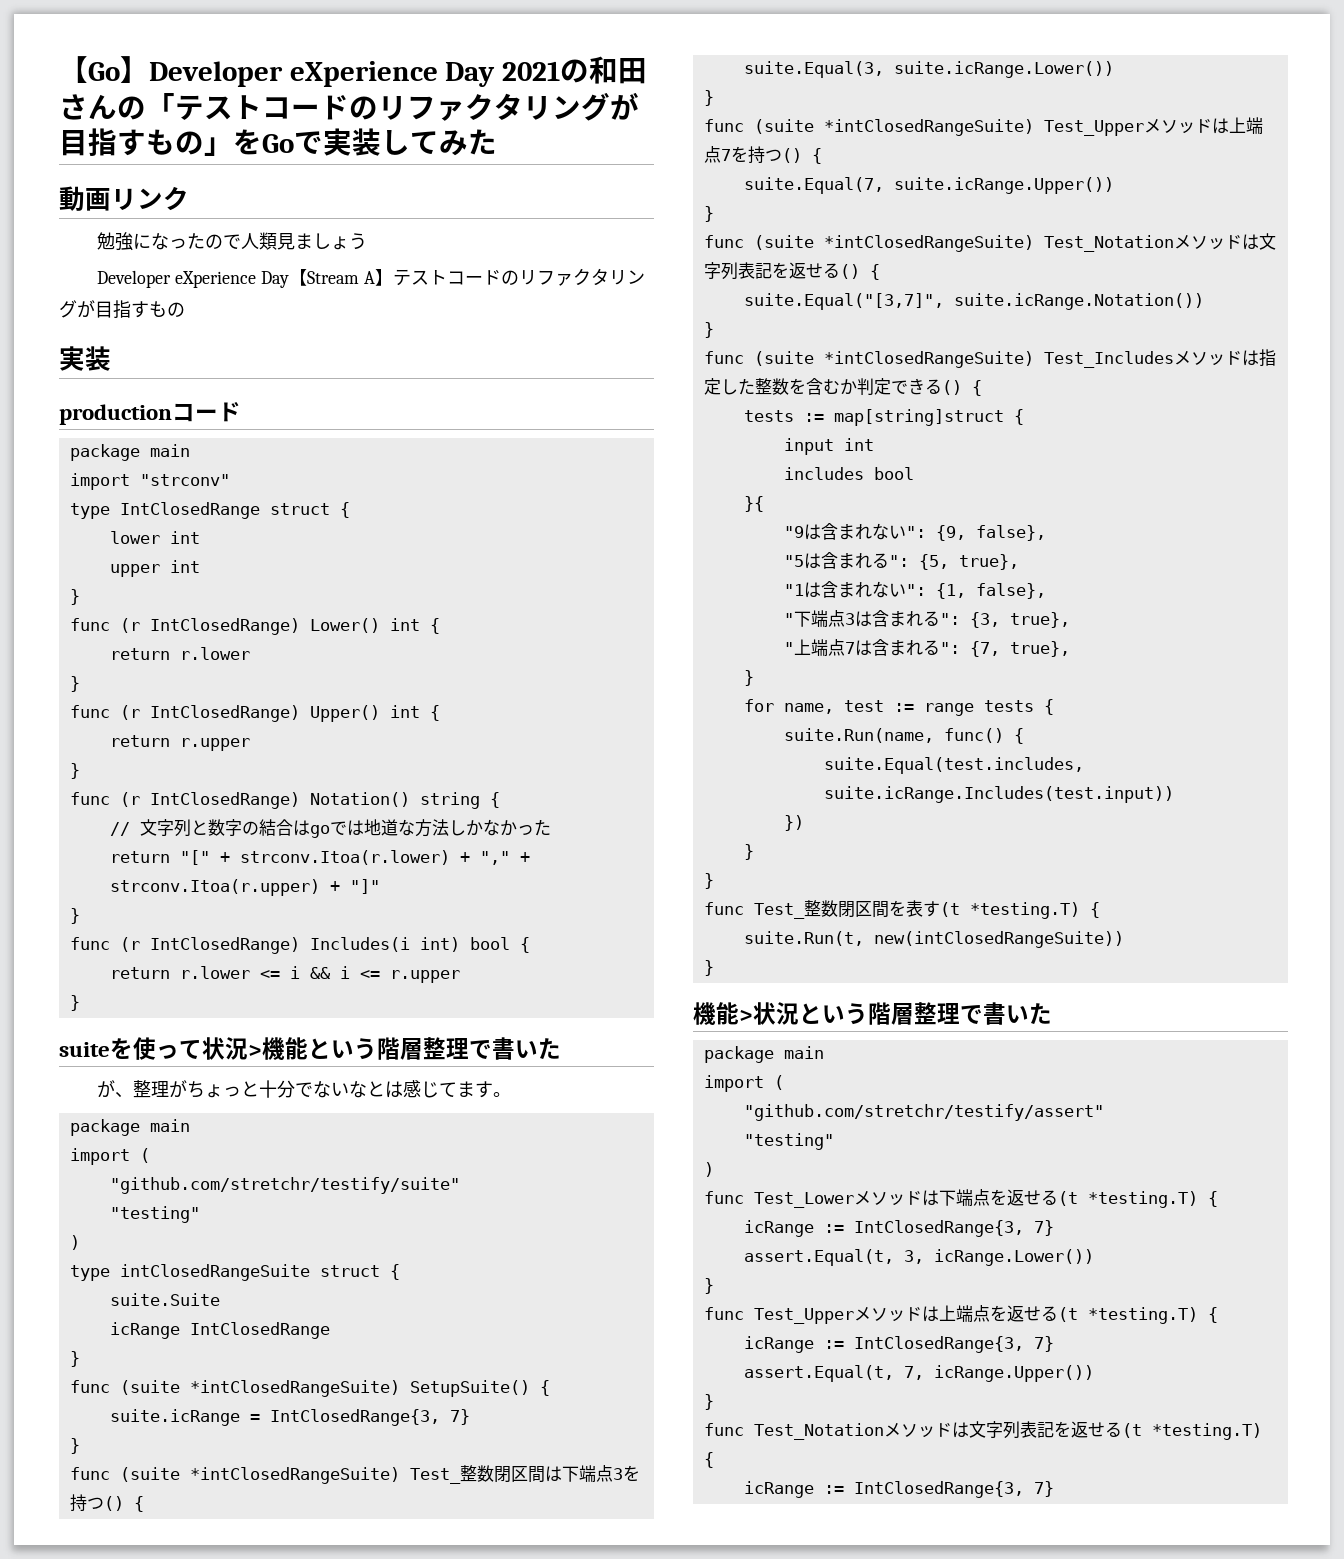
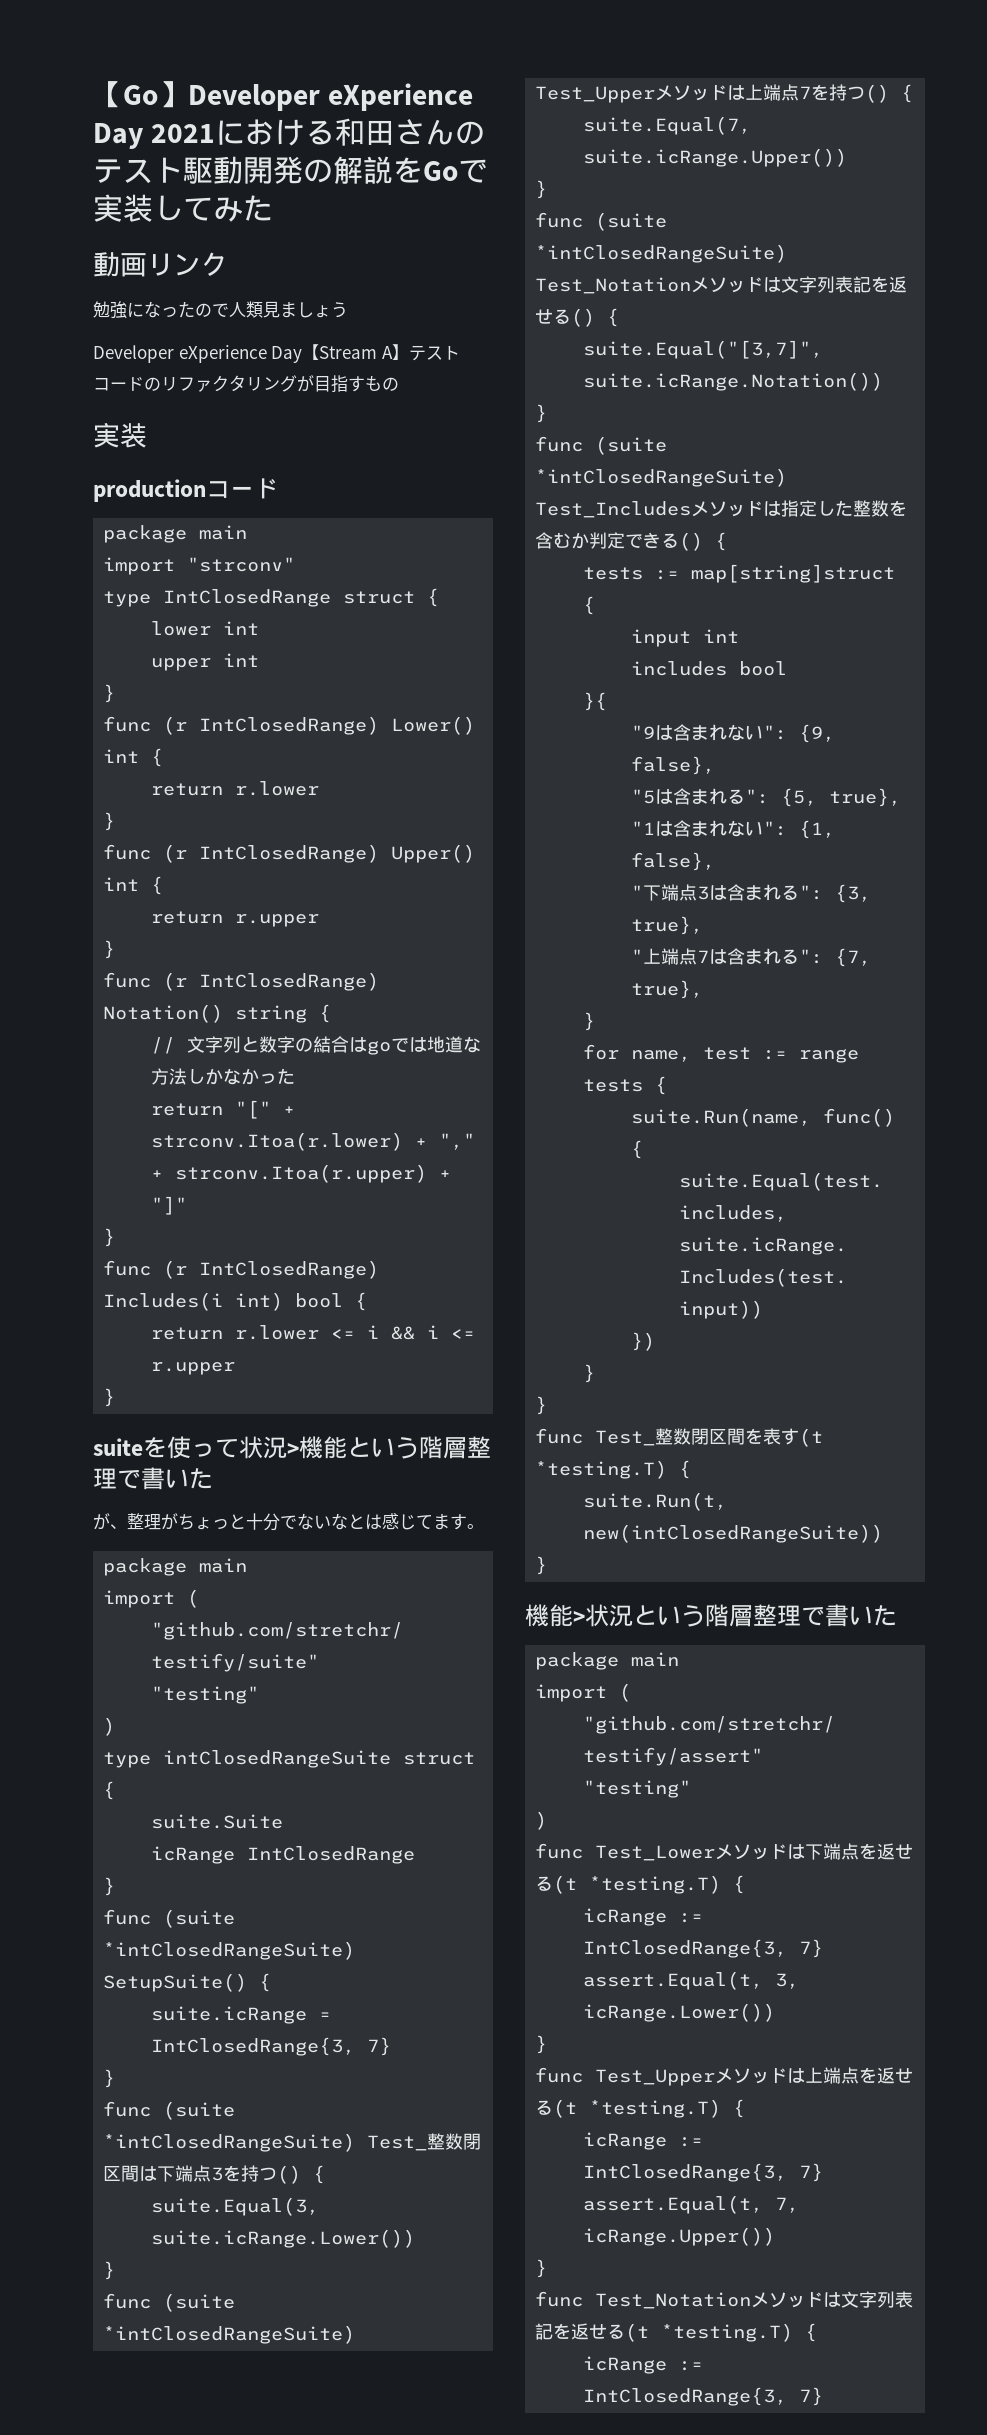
- 【Go】Developer eXperience Day 2021の和田さんの「テストコードのリファクタリングが目指すもの」をGoで実装してみた
+ 【Go】Developer eXperience Day 2021における和田さんのテスト駆動開発の解説をGoで実装してみた

